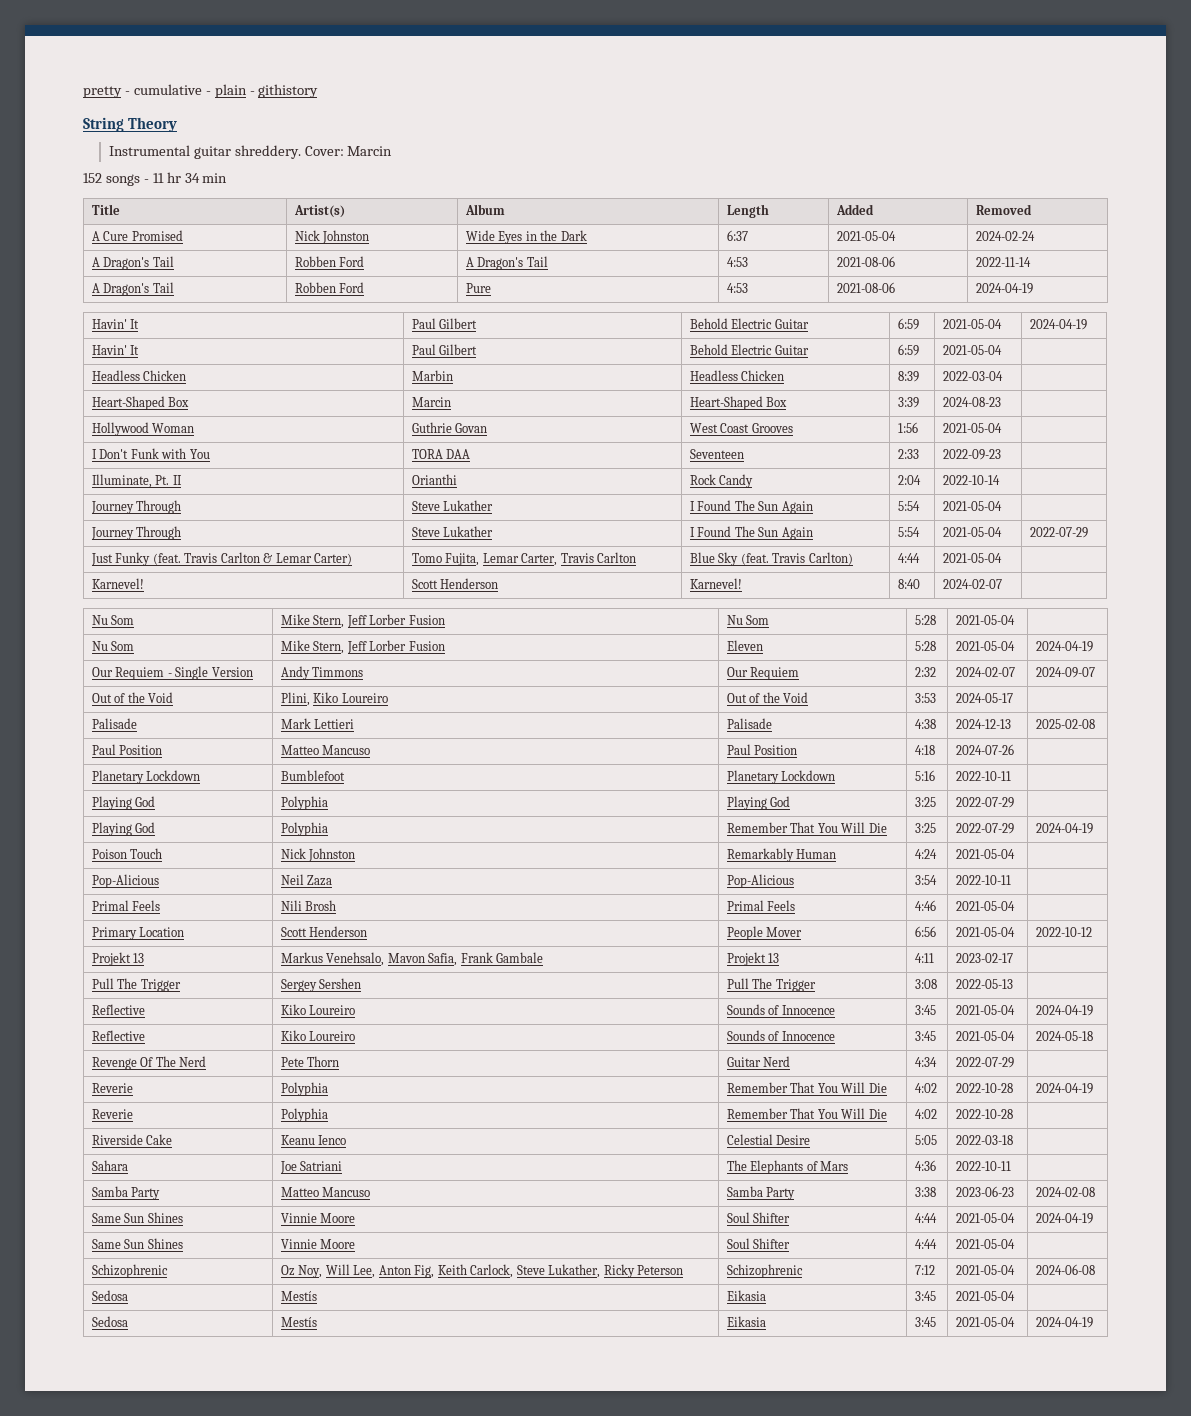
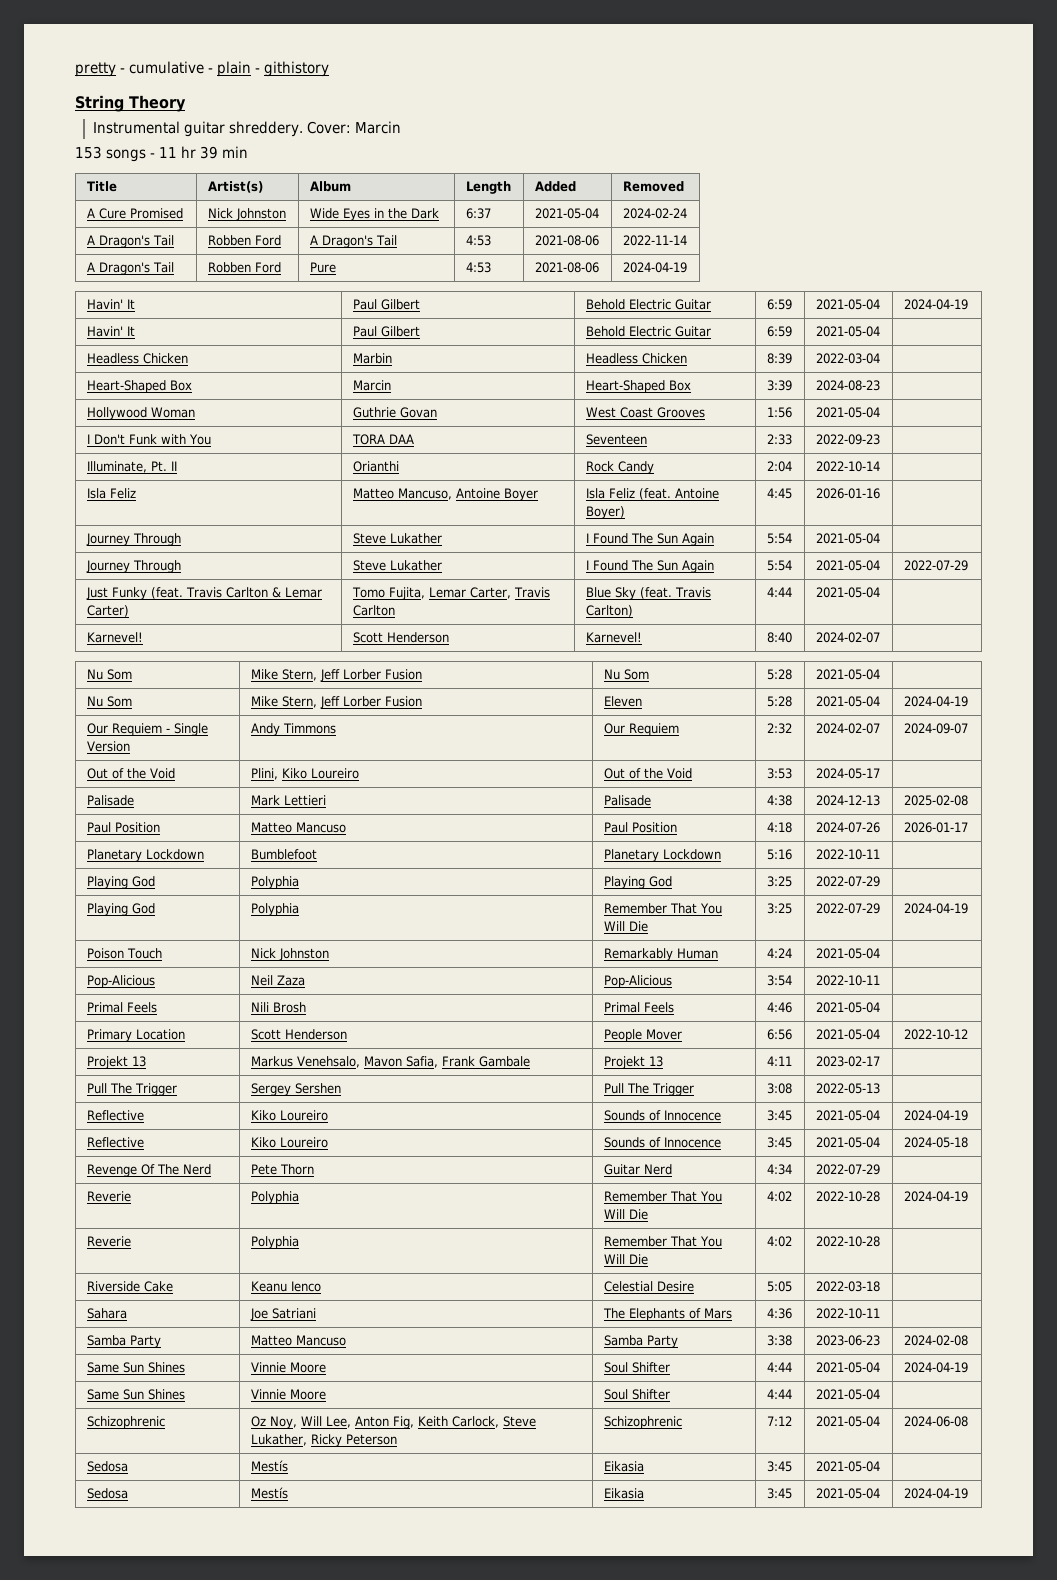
- 152 songs - 11 hr 34 min
+ 153 songs - 11 hr 39 min
+ Isla Feliz | Matteo Mancuso, Antoine Boyer | Isla Feliz (feat. Antoine Boyer) | 4:45 | 2026-01-16 |
- Paul Position | Matteo Mancuso | Paul Position | 4:18 | 2024-07-26 |
+ Paul Position | Matteo Mancuso | Paul Position | 4:18 | 2024-07-26 | 2026-01-17

